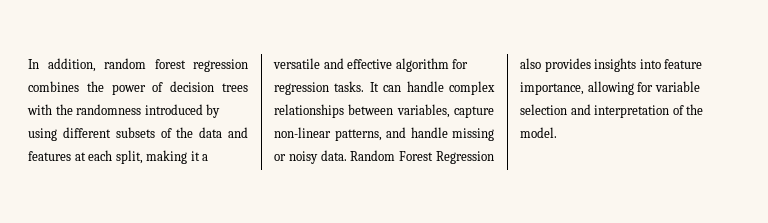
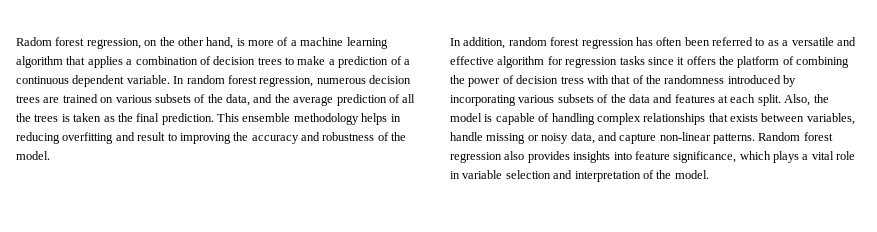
+ Radom forest regression, on the other hand, is more of a machine learning algorithm that applies a combination of decision trees to make a prediction of a continuous dependent variable. In random forest regression, numerous decision trees are trained on various subsets of the data, and the average prediction of all the trees is taken as the final prediction. This ensemble methodology helps in reducing overfitting and result to improving the accuracy and robustness of the model.
- In addition, random forest regression combines the power of decision trees with the randomness introduced by using different subsets of the data and features at each split, making it a versatile and effective algorithm for regression tasks. It can handle complex relationships between variables, capture non-linear patterns, and handle missing or noisy data. Random Forest Regression also provides insights into feature importance, allowing for variable selection and interpretation of the model.
+ In addition, random forest regression has often been referred to as a versatile and effective algorithm for regression tasks since it offers the platform of combining the power of decision tress with that of the randomness introduced by incorporating various subsets of the data and features at each split. Also, the model is capable of handling complex relationships that exists between variables, handle missing or noisy data, and capture non-linear patterns. Random forest regression also provides insights into feature significance, which plays a vital role in variable selection and interpretation of the model.

